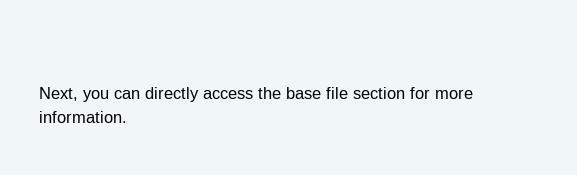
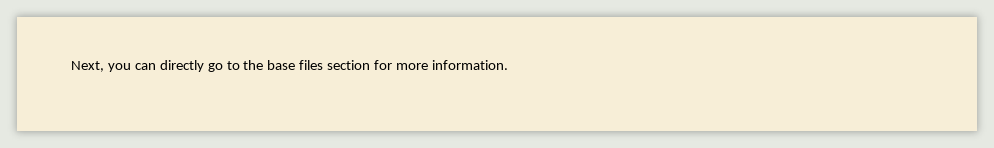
- Next, you can directly access the base file section for more information.
+ Next, you can directly go to the base files section for more information.

